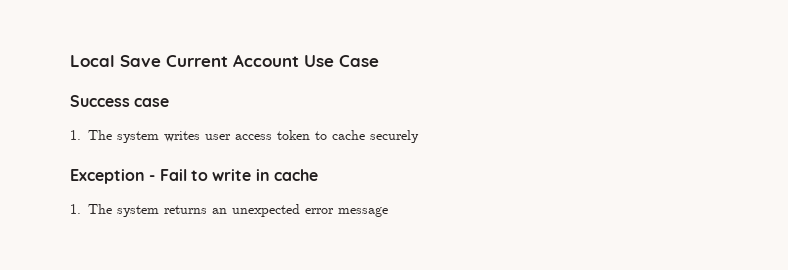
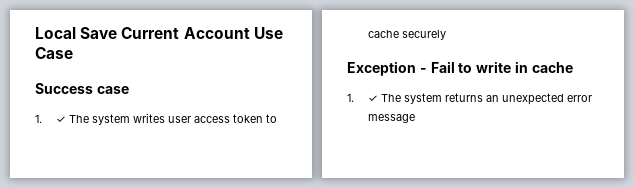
- 1. The system writes user access token to cache securely
+ 1. ✓ The system writes user access token to cache securely
- 1. The system returns an unexpected error message
+ 1. ✓ The system returns an unexpected error message

